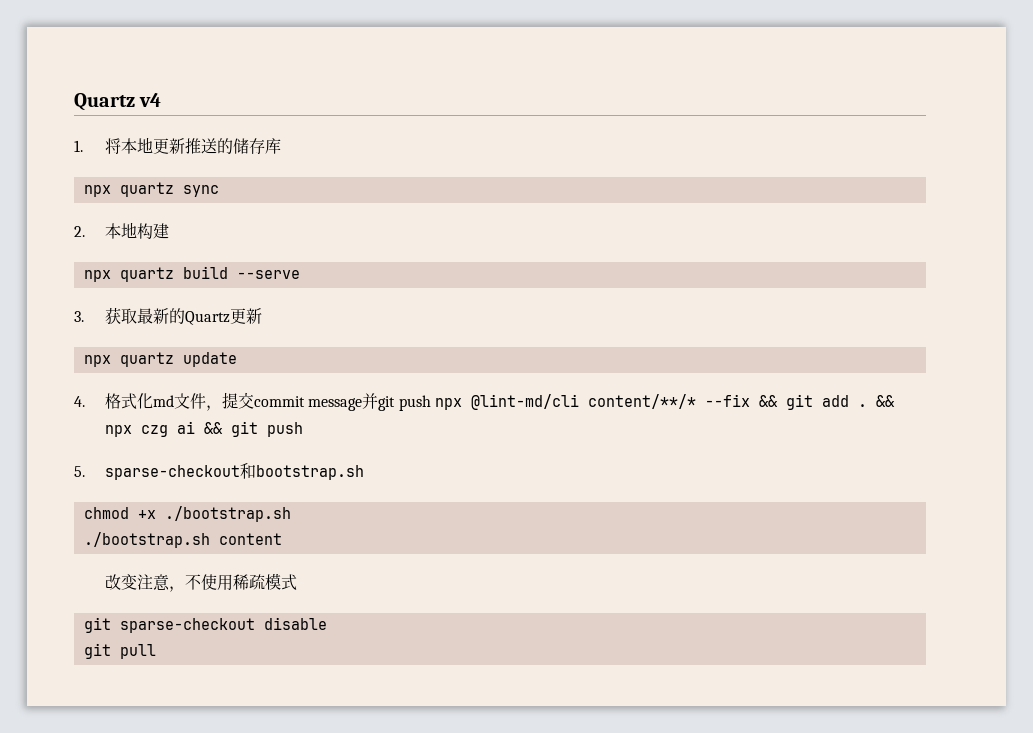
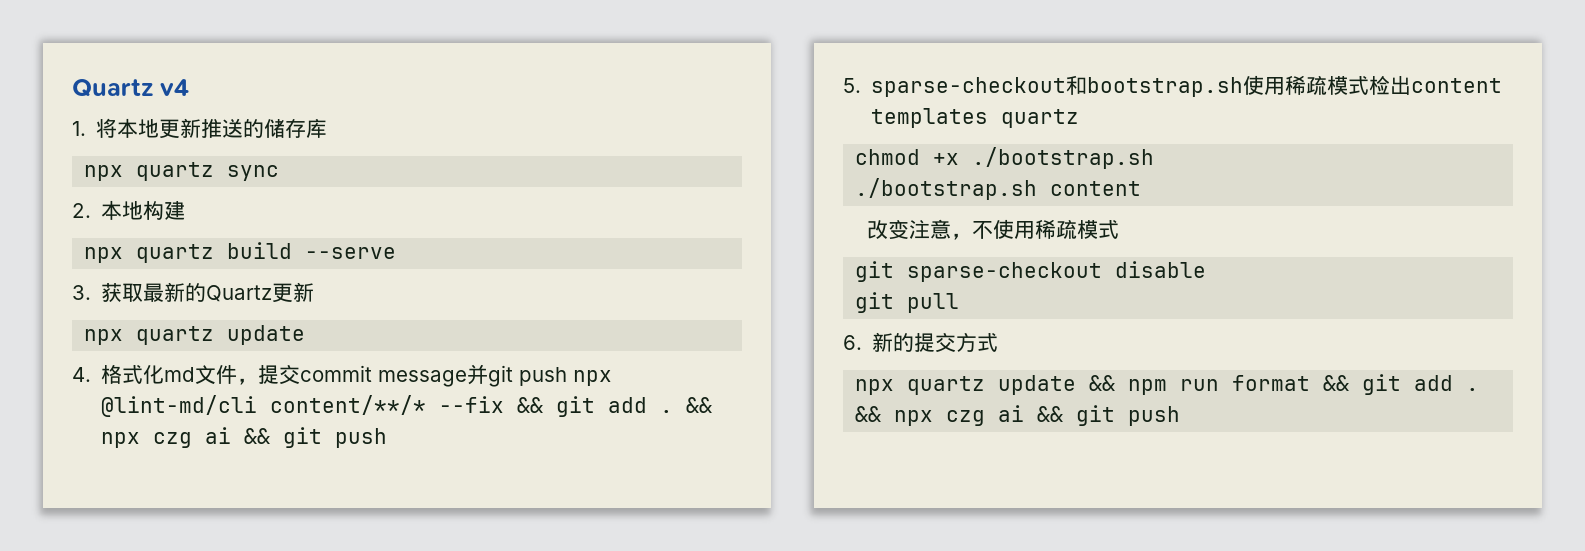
- 5. sparse-checkout和bootstrap.sh
+ 5. sparse-checkout和bootstrap.sh使用稀疏模式检出content templates quartz
+ 6.新的提交方式
+ npx quartz update && npm run format && git add . && npx czg ai && git push

